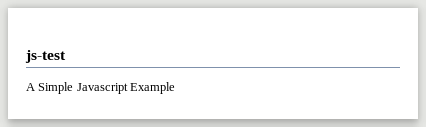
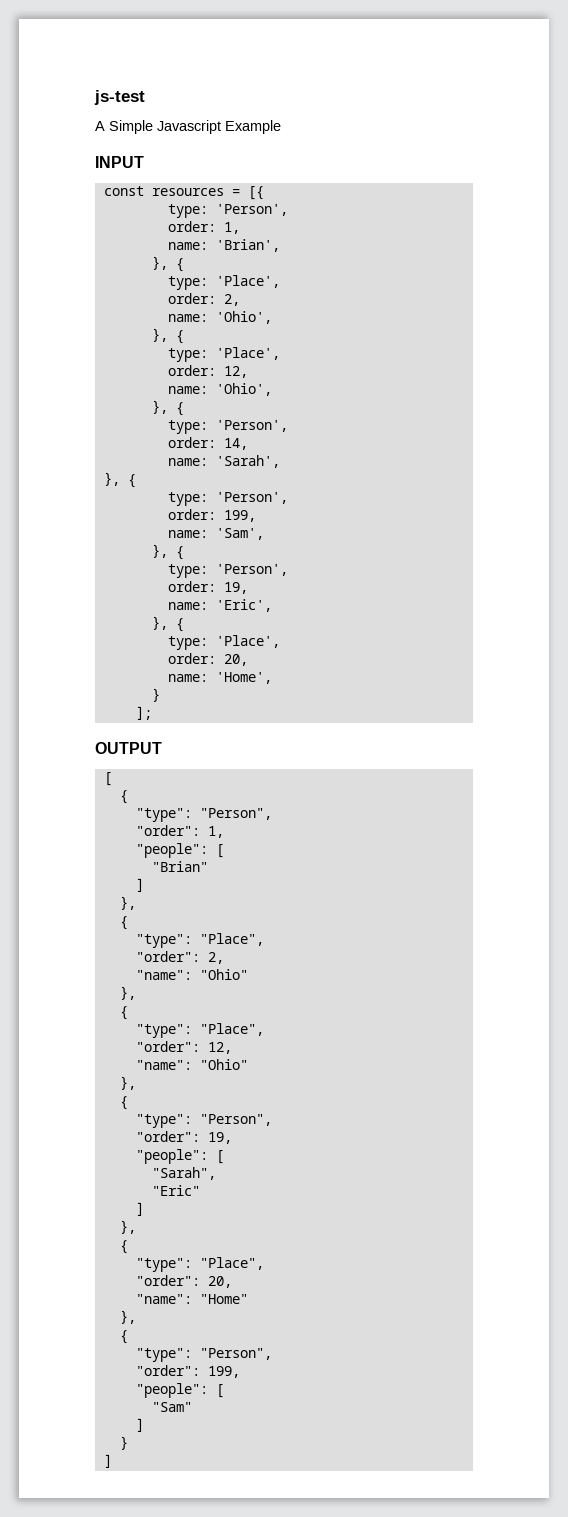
+ INPUT
+ const resources = [{
+ type: 'Person',
+ order: 1,
+ name: 'Brian',
+ }, {
+ type: 'Place',
+ order: 2,
+ name: 'Ohio',
+ }, {
+ type: 'Place',
+ order: 12,
+ name: 'Ohio',
+ }, {
+ type: 'Person',
+ order: 14,
+ name: 'Sarah',
+ }, {
+ type: 'Person',
+ order: 199,
+ name: 'Sam',
+ }, {
+ type: 'Person',
+ order: 19,
+ name: 'Eric',
+ }, {
+ type: 'Place',
+ order: 20,
+ name: 'Home',
+ }
+ ];
+ OUTPUT
+ [
+ {
+ "type": "Person",
+ "order": 1,
+ "people": [
+ "Brian"
+ ]
+ },
+ {
+ "type": "Place",
+ "order": 2,
+ "name": "Ohio"
+ },
+ {
+ "type": "Place",
+ "order": 12,
+ "name": "Ohio"
+ },
+ {
+ "type": "Person",
+ "order": 19,
+ "people": [
+ "Sarah",
+ "Eric"
+ ]
+ },
+ {
+ "type": "Place",
+ "order": 20,
+ "name": "Home"
+ },
+ {
+ "type": "Person",
+ "order": 199,
+ "people": [
+ "Sam"
+ ]
+ }
+ ]

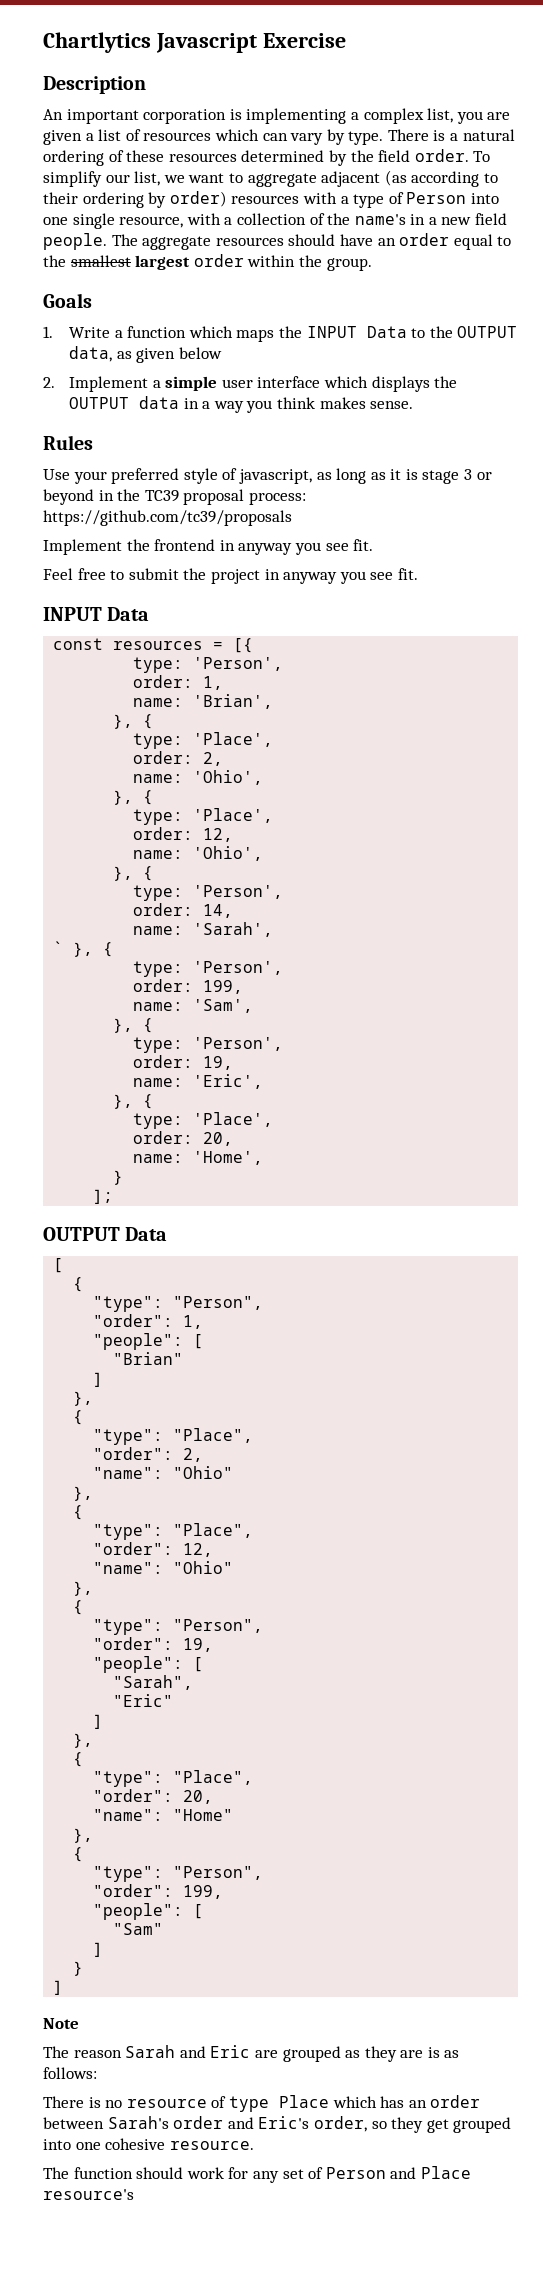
- js-test
- A Simple Javascript Example
- INPUT
+ Chartlytics Javascript Exercise
+ Description
+ An important corporation is implementing a complex list, you are given a list of resources which can vary by type. There is a natural ordering of these resources determined by the field order. To simplify our list, we want to aggregate adjacent (as according to their ordering by order) resources with a type of Person into one single resource, with a collection of the name's in a new field people. The aggregate resources should have an order equal to the smallest largest order within the group.
+ Goals
+ 1. Write a function which maps the INPUT Data to the OUTPUT data, as given below
+ 2. Implement a simple user interface which displays the OUTPUT data in a way you think makes sense.
+ Rules
+ Use your preferred style of javascript, as long as it is stage 3 or beyond in the TC39 proposal process: https://github.com/tc39/proposals
+ Implement the frontend in anyway you see fit.
+ Feel free to submit the project in anyway you see fit.
+ INPUT Data
  name: 'Sarah',
- }, {
+ ` }, {
- OUTPUT
+ OUTPUT Data
+ Note
+ The reason Sarah and Eric are grouped as they are is as follows:
+ There is no resource of type Place which has an order between Sarah's order and Eric's order, so they get grouped into one cohesive resource.
+ The function should work for any set of Person and Place resource's

